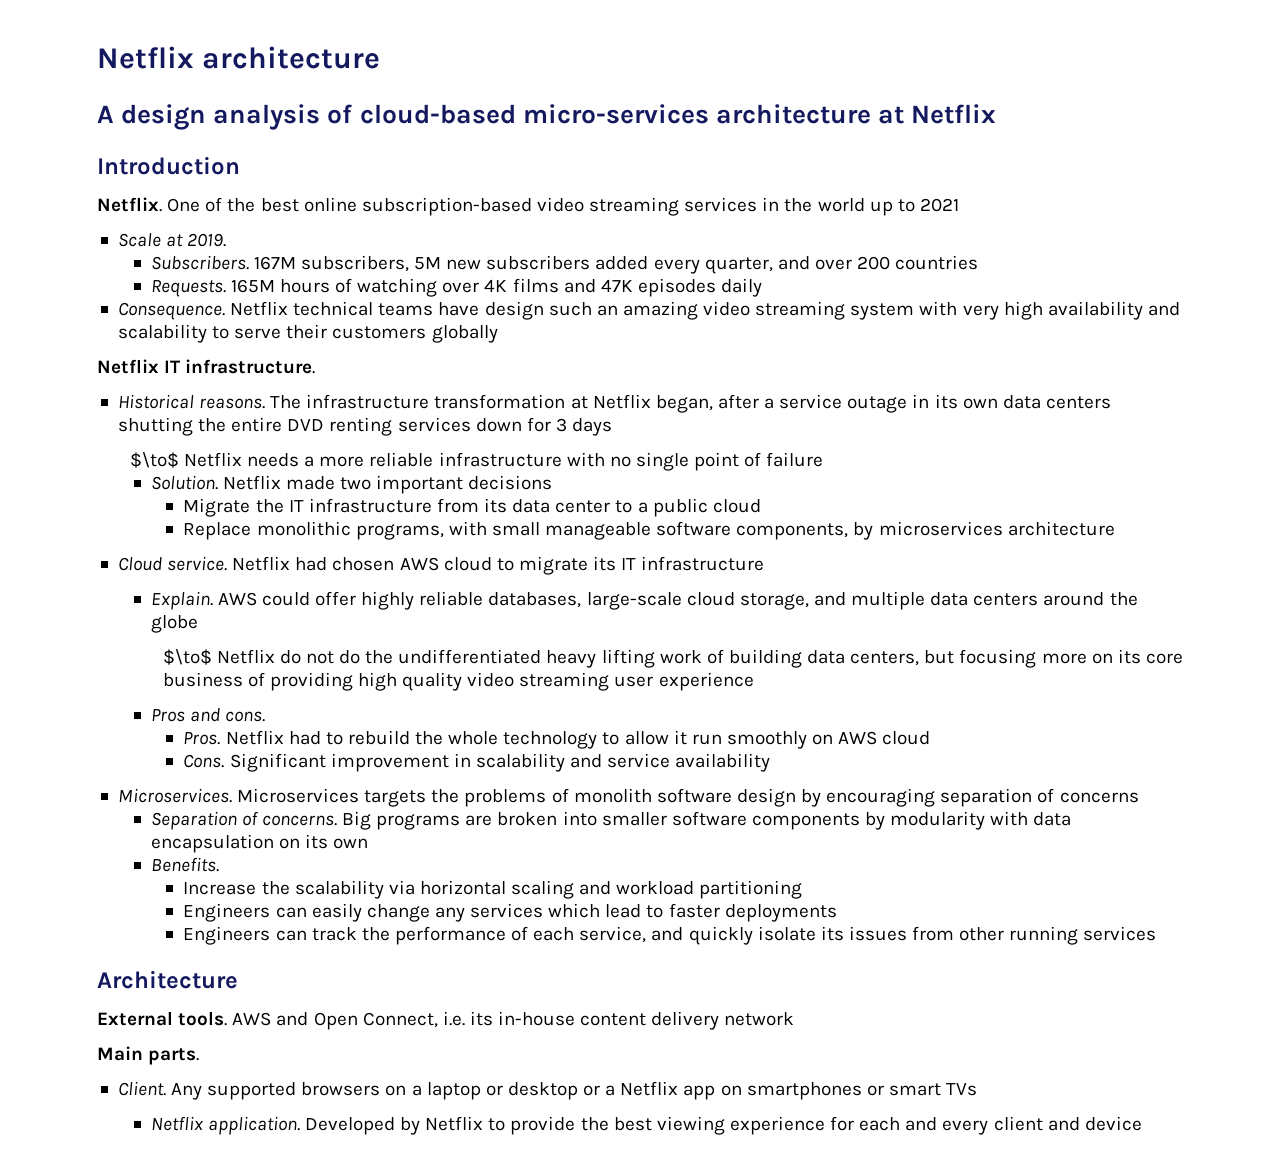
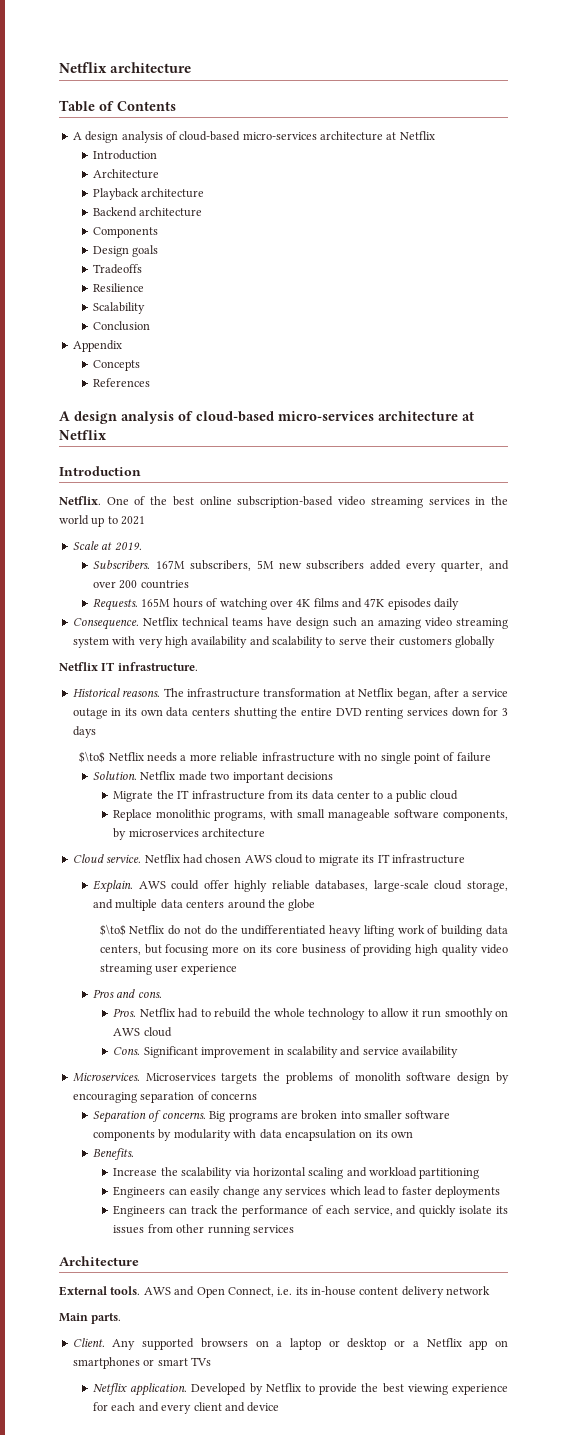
+ Table of Contents
+ A design analysis of cloud-based micro-services architecture at Netflix
+ Introduction
+ Architecture
+ Playback architecture
+ Backend architecture
+ Components
+ Design goals
+ Tradeoffs
+ Resilience
+ Scalability
+ Conclusion
+ Appendix
+ Concepts
+ References

